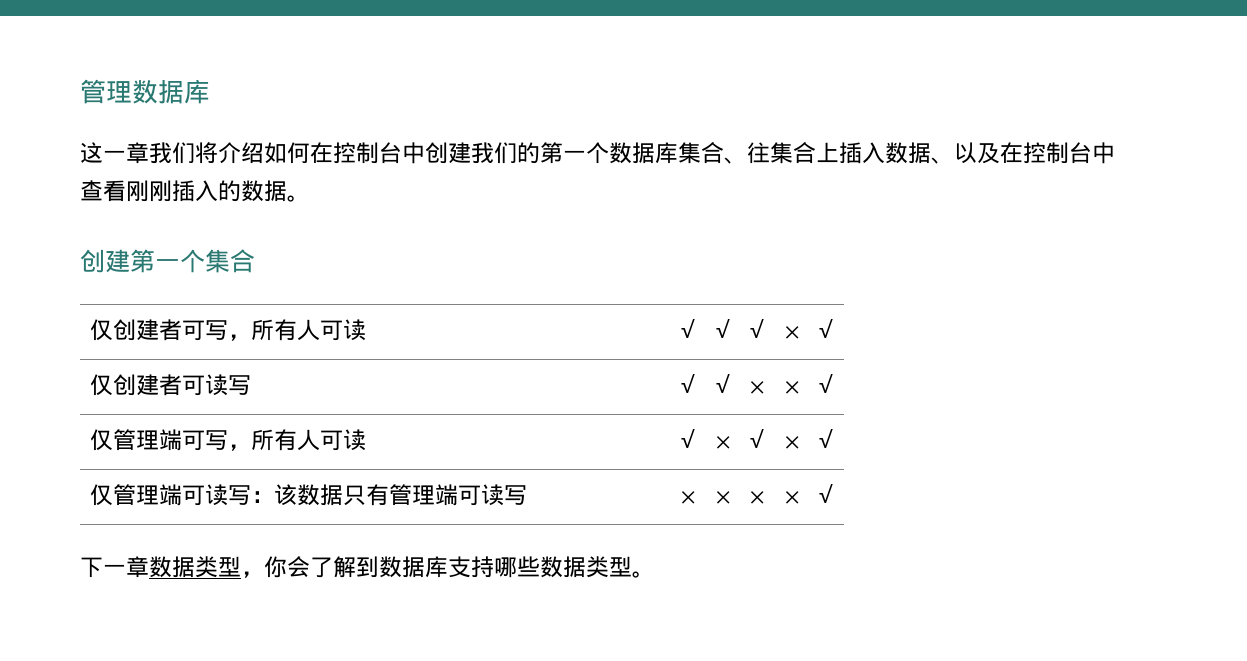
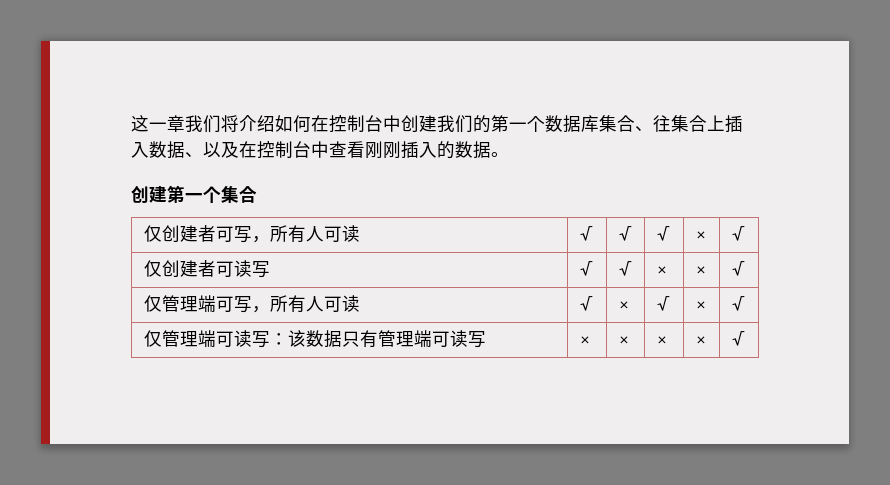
- 管理数据库
- 下一章数据类型，你会了解到数据库支持哪些数据类型。

